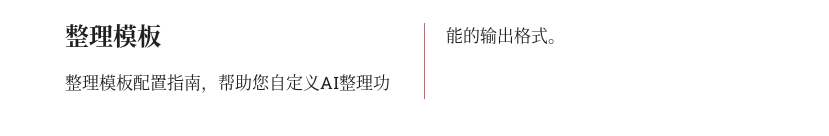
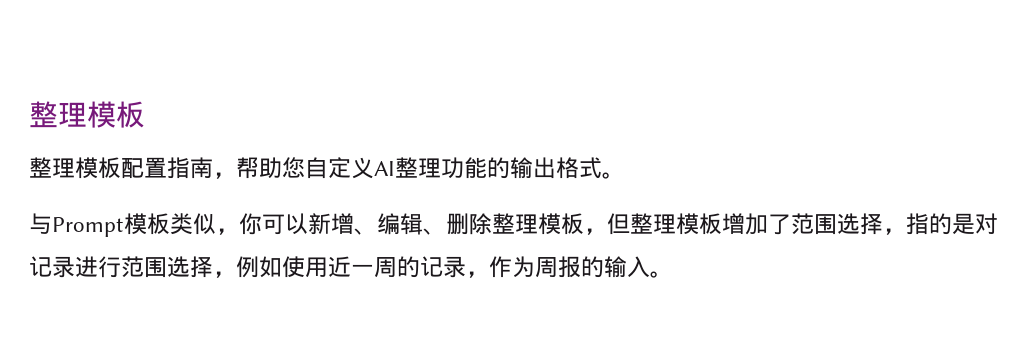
+ 与Prompt模板类似，你可以新增、编辑、删除整理模板，但整理模板增加了范围选择，指的是对记录进行范围选择，例如使用近一周的记录，作为周报的输入。

